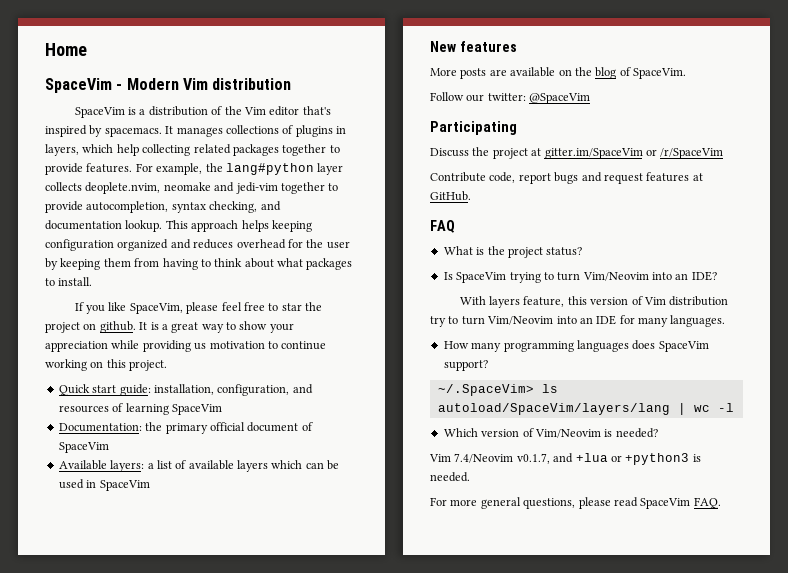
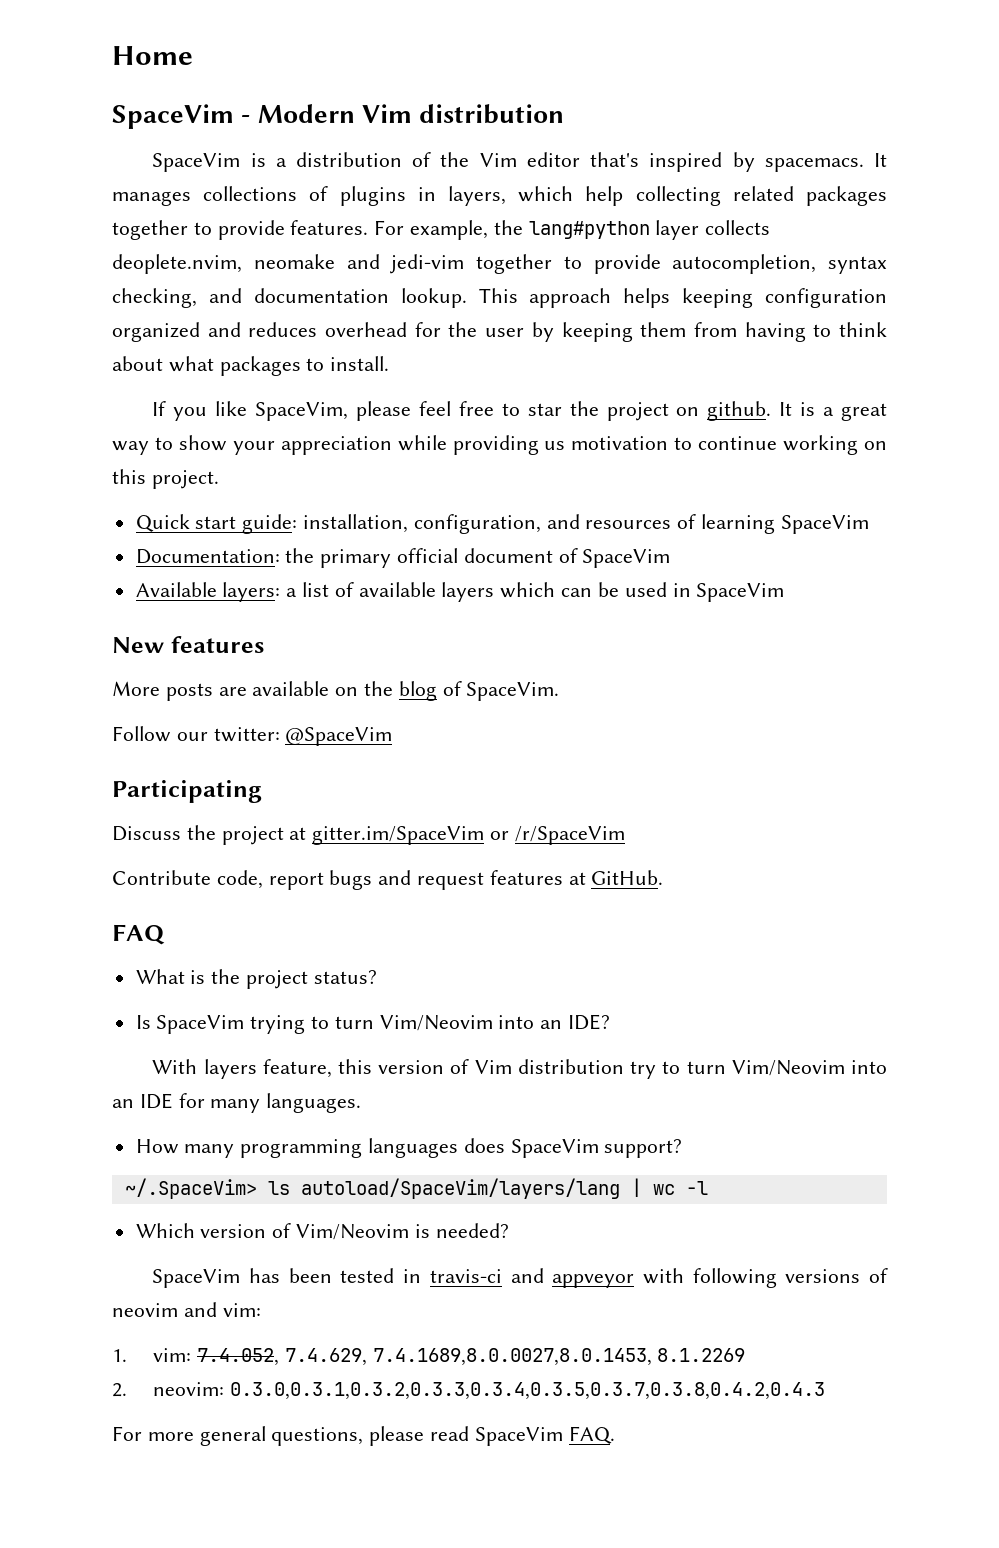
- Vim 7.4/Neovim v0.1.7, and +lua or +python3 is needed.
+ SpaceVim has been tested in travis-ci and appveyor with following versions of neovim and vim:
+ 1. vim: 7.4.052, 7.4.629, 7.4.1689,8.0.0027,8.0.1453, 8.1.2269
+ 2. neovim: 0.3.0,0.3.1,0.3.2,0.3.3,0.3.4,0.3.5,0.3.7,0.3.8,0.4.2,0.4.3

